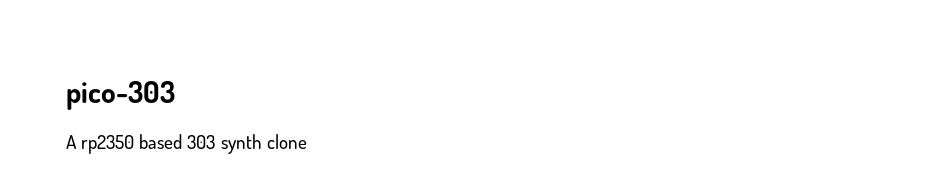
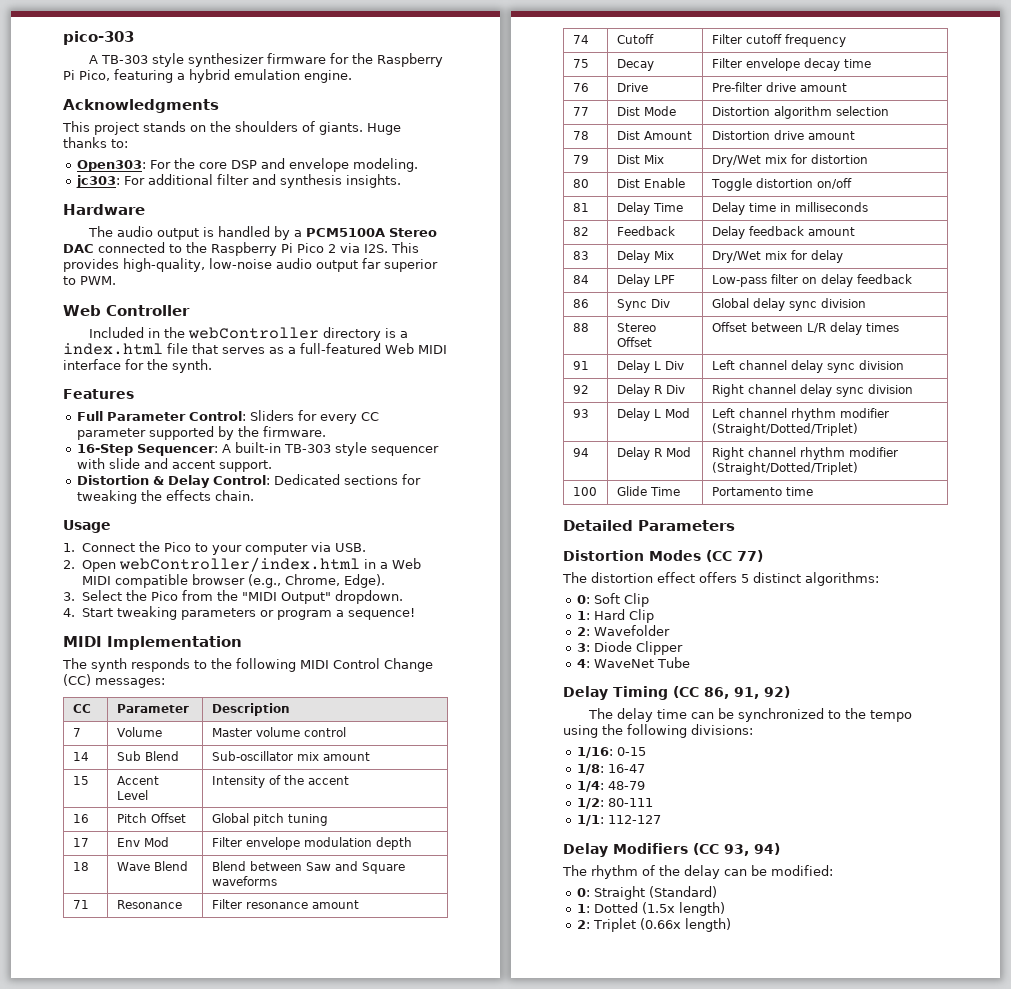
- A rp2350 based 303 synth clone
+ A TB-303 style synthesizer firmware for the Raspberry Pi Pico, featuring a hybrid emulation engine.
+ Acknowledgments
+ This project stands on the shoulders of giants. Huge thanks to:
+ Open303: For the core DSP and envelope modeling.
+ jc303: For additional filter and synthesis insights.
+ Hardware
+ The audio output is handled by a PCM5100A Stereo DAC connected to the Raspberry Pi Pico 2 via I2S. This provides high-quality, low-noise audio output far superior to PWM.
+ Web Controller
+ Included in the webController directory is a index.html file that serves as a full-featured Web MIDI interface for the synth.
+ Features
+ Full Parameter Control: Sliders for every CC parameter supported by the firmware.
+ 16-Step Sequencer: A built-in TB-303 style sequencer with slide and accent support.
+ Distortion & Delay Control: Dedicated sections for tweaking the effects chain.
+ Usage
+ 1. Connect the Pico to your computer via USB.
+ 2. Open webController/index.html in a Web MIDI compatible browser (e.g., Chrome, Edge).
+ 3. Select the Pico from the "MIDI Output" dropdown.
+ 4. Start tweaking parameters or program a sequence!
+ MIDI Implementation
+ The synth responds to the following MIDI Control Change (CC) messages:
+ CC | Parameter | Description
+ 7 | Volume | Master volume control
+ 14 | Sub Blend | Sub-oscillator mix amount
+ 15 | Accent Level | Intensity of the accent
+ 16 | Pitch Offset | Global pitch tuning
+ 17 | Env Mod | Filter envelope modulation depth
+ 18 | Wave Blend | Blend between Saw and Square waveforms
+ 71 | Resonance | Filter resonance amount
+ 74 | Cutoff | Filter cutoff frequency
+ 75 | Decay | Filter envelope decay time
+ 76 | Drive | Pre-filter drive amount
+ 77 | Dist Mode | Distortion algorithm selection
+ 78 | Dist Amount | Distortion drive amount
+ 79 | Dist Mix | Dry/Wet mix for distortion
+ 80 | Dist Enable | Toggle distortion on/off
+ 81 | Delay Time | Delay time in milliseconds
+ 82 | Feedback | Delay feedback amount
+ 83 | Delay Mix | Dry/Wet mix for delay
+ 84 | Delay LPF | Low-pass filter on delay feedback
+ 86 | Sync Div | Global delay sync division
+ 88 | Stereo Offset | Offset between L/R delay times
+ 91 | Delay L Div | Left channel delay sync division
+ 92 | Delay R Div | Right channel delay sync division
+ 93 | Delay L Mod | Left channel rhythm modifier (Straight/Dotted/Triplet)
+ 94 | Delay R Mod | Right channel rhythm modifier (Straight/Dotted/Triplet)
+ 100 | Glide Time | Portamento time
+ Detailed Parameters
+ Distortion Modes (CC 77)
+ The distortion effect offers 5 distinct algorithms:
+ 0: Soft Clip
+ 1: Hard Clip
+ 2: Wavefolder
+ 3: Diode Clipper
+ 4: WaveNet Tube
+ Delay Timing (CC 86, 91, 92)
+ The delay time can be synchronized to the tempo using the following divisions:
+ 1/16: 0-15
+ 1/8: 16-47
+ 1/4: 48-79
+ 1/2: 80-111
+ 1/1: 112-127
+ Delay Modifiers (CC 93, 94)
+ The rhythm of the delay can be modified:
+ 0: Straight (Standard)
+ 1: Dotted (1.5x length)
+ 2: Triplet (0.66x length)

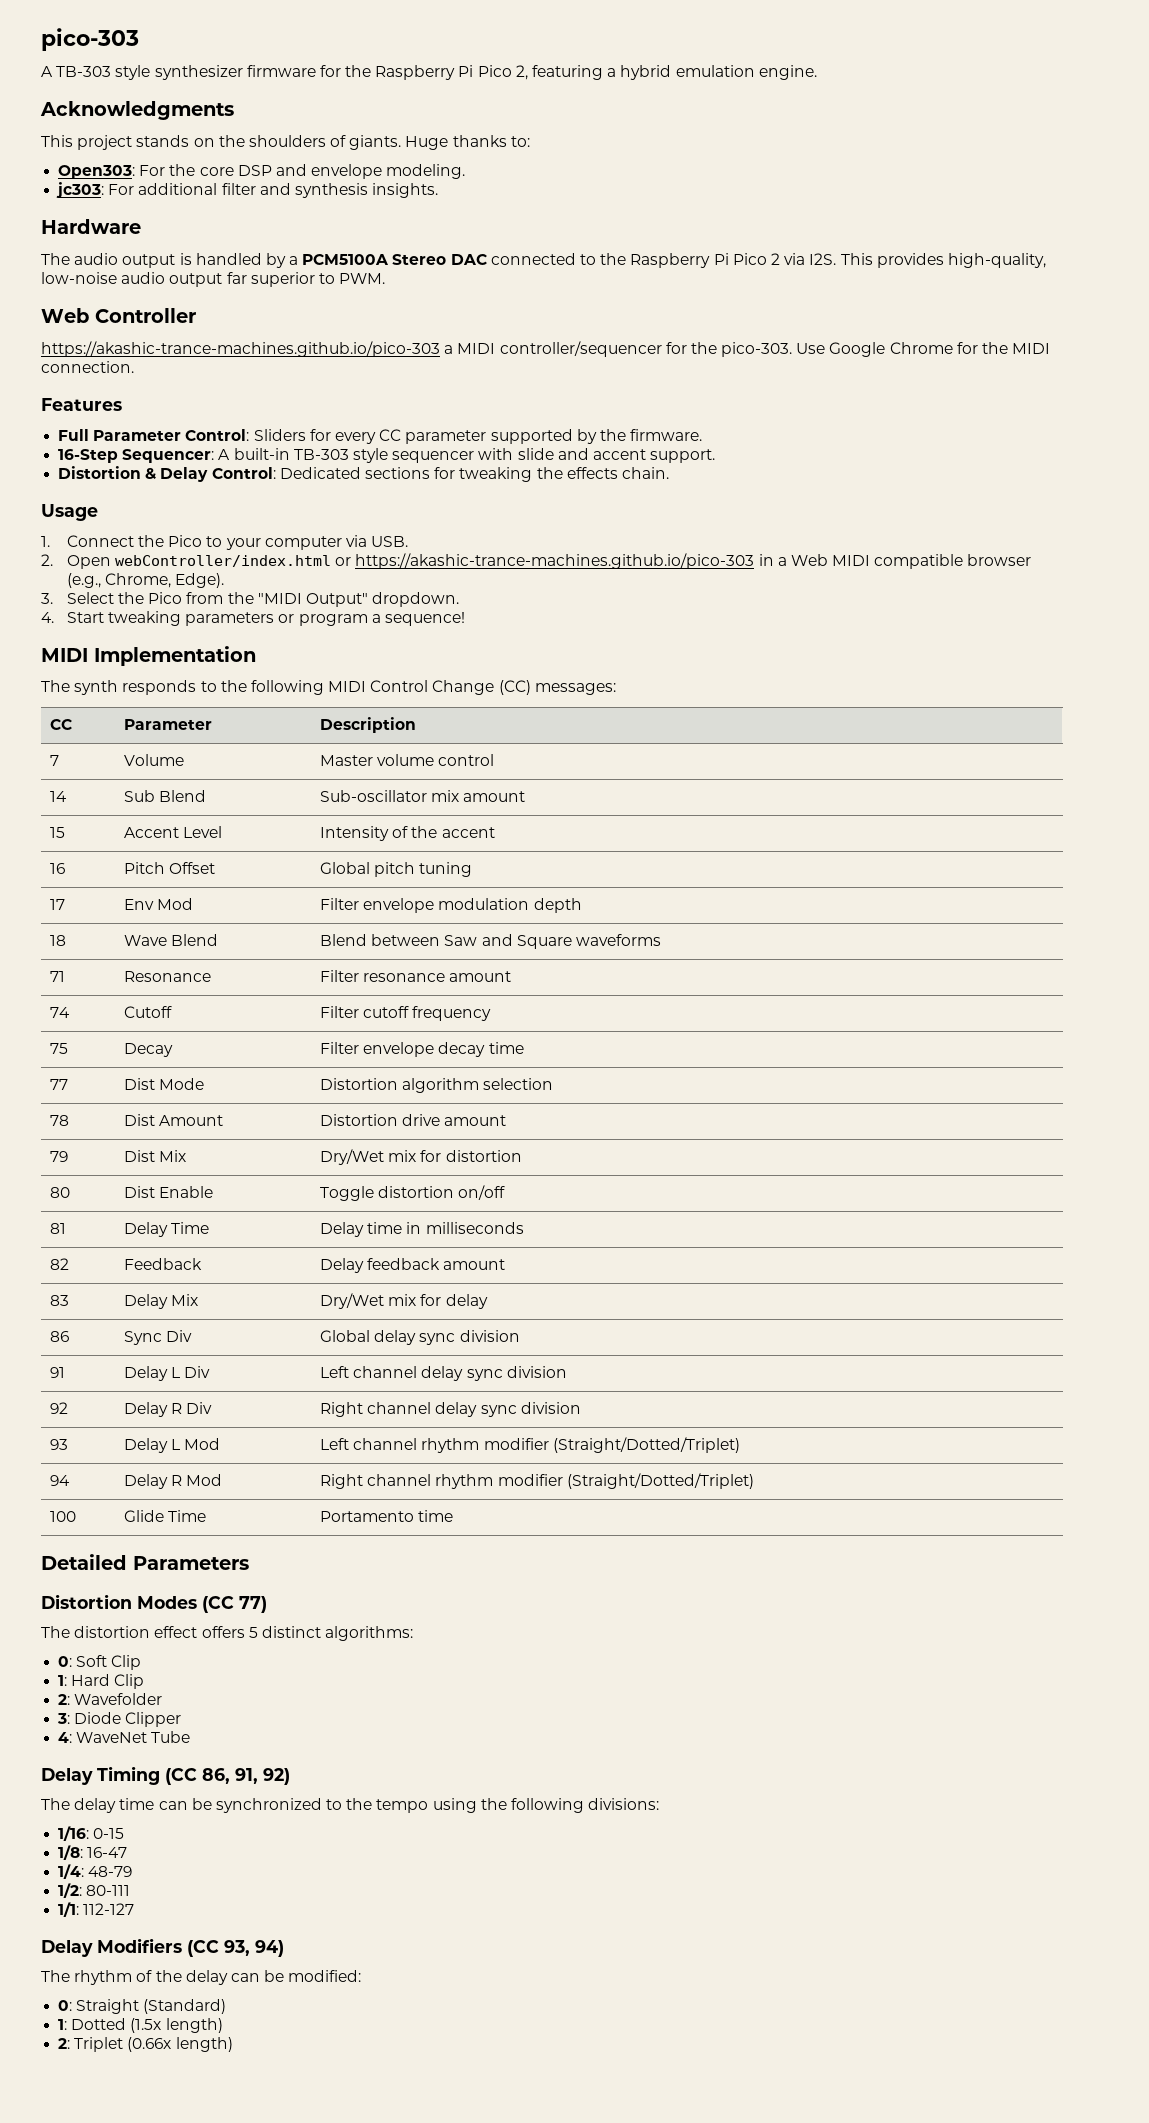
- A TB-303 style synthesizer firmware for the Raspberry Pi Pico, featuring a hybrid emulation engine.
+ A TB-303 style synthesizer firmware for the Raspberry Pi Pico 2, featuring a hybrid emulation engine.
- Included in the webController directory is a index.html file that serves as a full-featured Web MIDI interface for the synth.
+ https://akashic-trance-machines.github.io/pico-303 a MIDI controller/sequencer for the pico-303. Use Google Chrome for the MIDI connection.
- 2. Open webController/index.html in a Web MIDI compatible browser (e.g., Chrome, Edge).
+ 2. Open webController/index.html or https://akashic-trance-machines.github.io/pico-303 in a Web MIDI compatible browser (e.g., Chrome, Edge).
- 76 | Drive | Pre-filter drive amount
- 84 | Delay LPF | Low-pass filter on delay feedback
- 88 | Stereo Offset | Offset between L/R delay times

